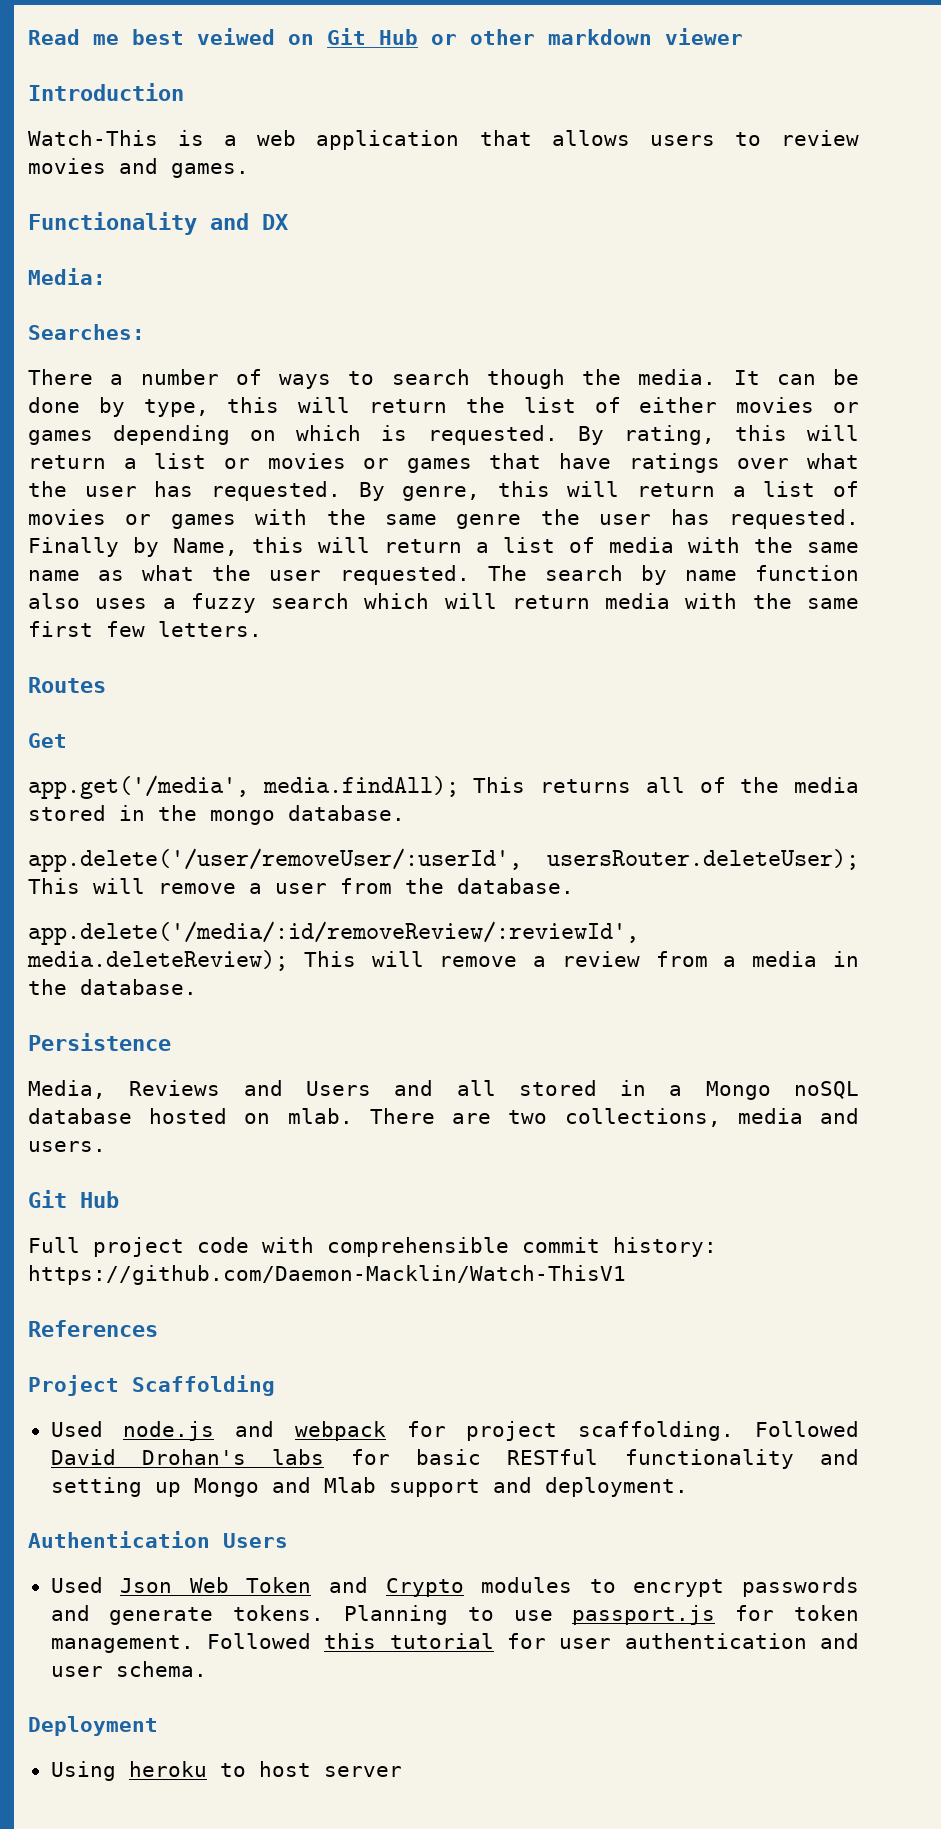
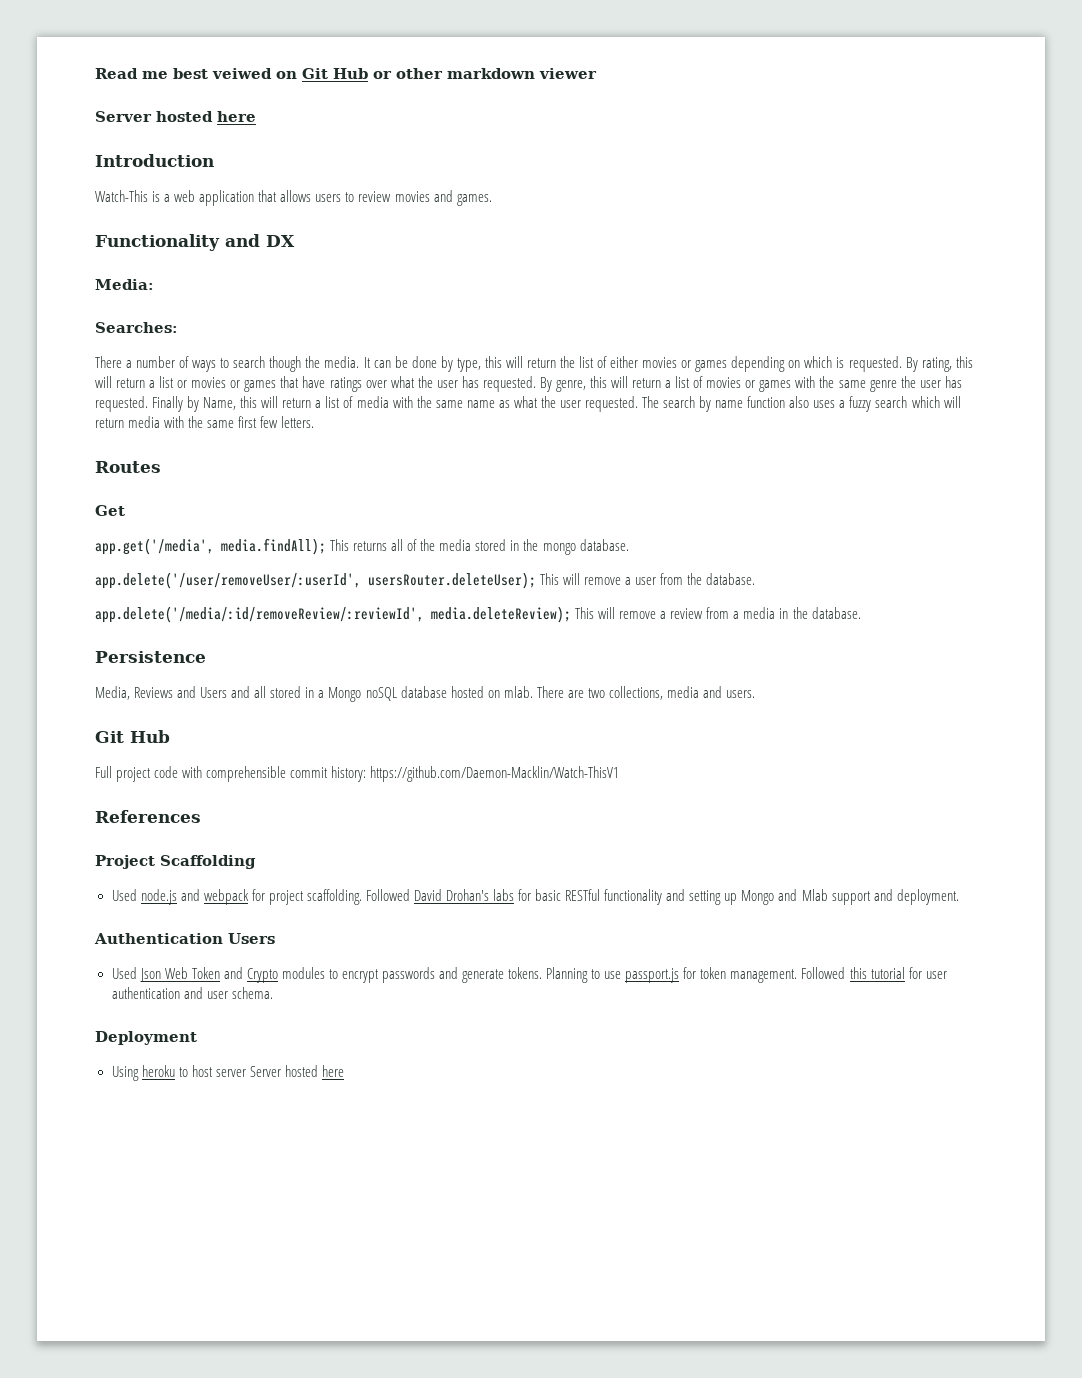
  Read me best veiwed on Git Hub or other markdown viewer
+ Server hosted here
- Using heroku to host server
+ Using heroku to host server Server hosted here

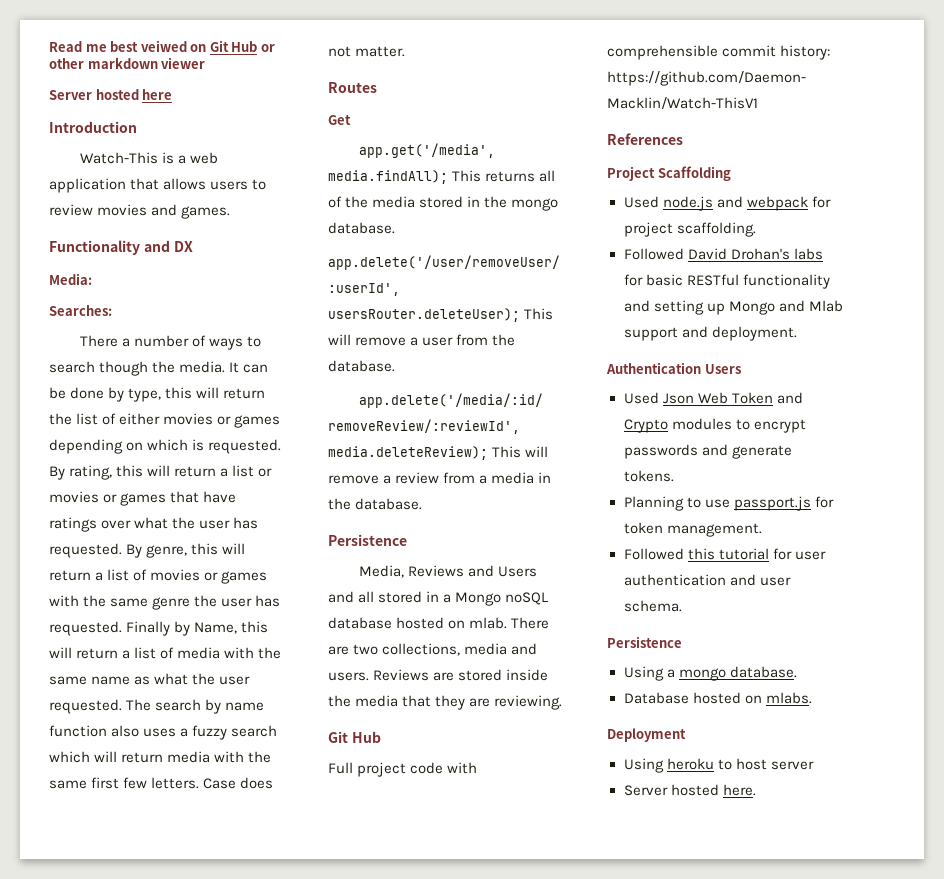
+ Case does not matter.
+ Reviews are stored inside the media that they are reviewing.
- Used node.js and webpack for project scaffolding. Followed David Drohan's labs for basic RESTful functionality and setting up Mongo and Mlab support and deployment.
+ Used node.js and webpack for project scaffolding.
+ Followed David Drohan's labs for basic RESTful functionality and setting up Mongo and Mlab support and deployment.
- Used Json Web Token and Crypto modules to encrypt passwords and generate tokens. Planning to use passport.js for token management. Followed this tutorial for user authentication and user schema.
+ Used Json Web Token and Crypto modules to encrypt passwords and generate tokens.
+ Planning to use passport.js for token management.
+ Followed this tutorial for user authentication and user schema.
+ Persistence
+ Using a mongo database.
+ Database hosted on mlabs.
- Using heroku to host server Server hosted here
+ Using heroku to host server
+ Server hosted here.

